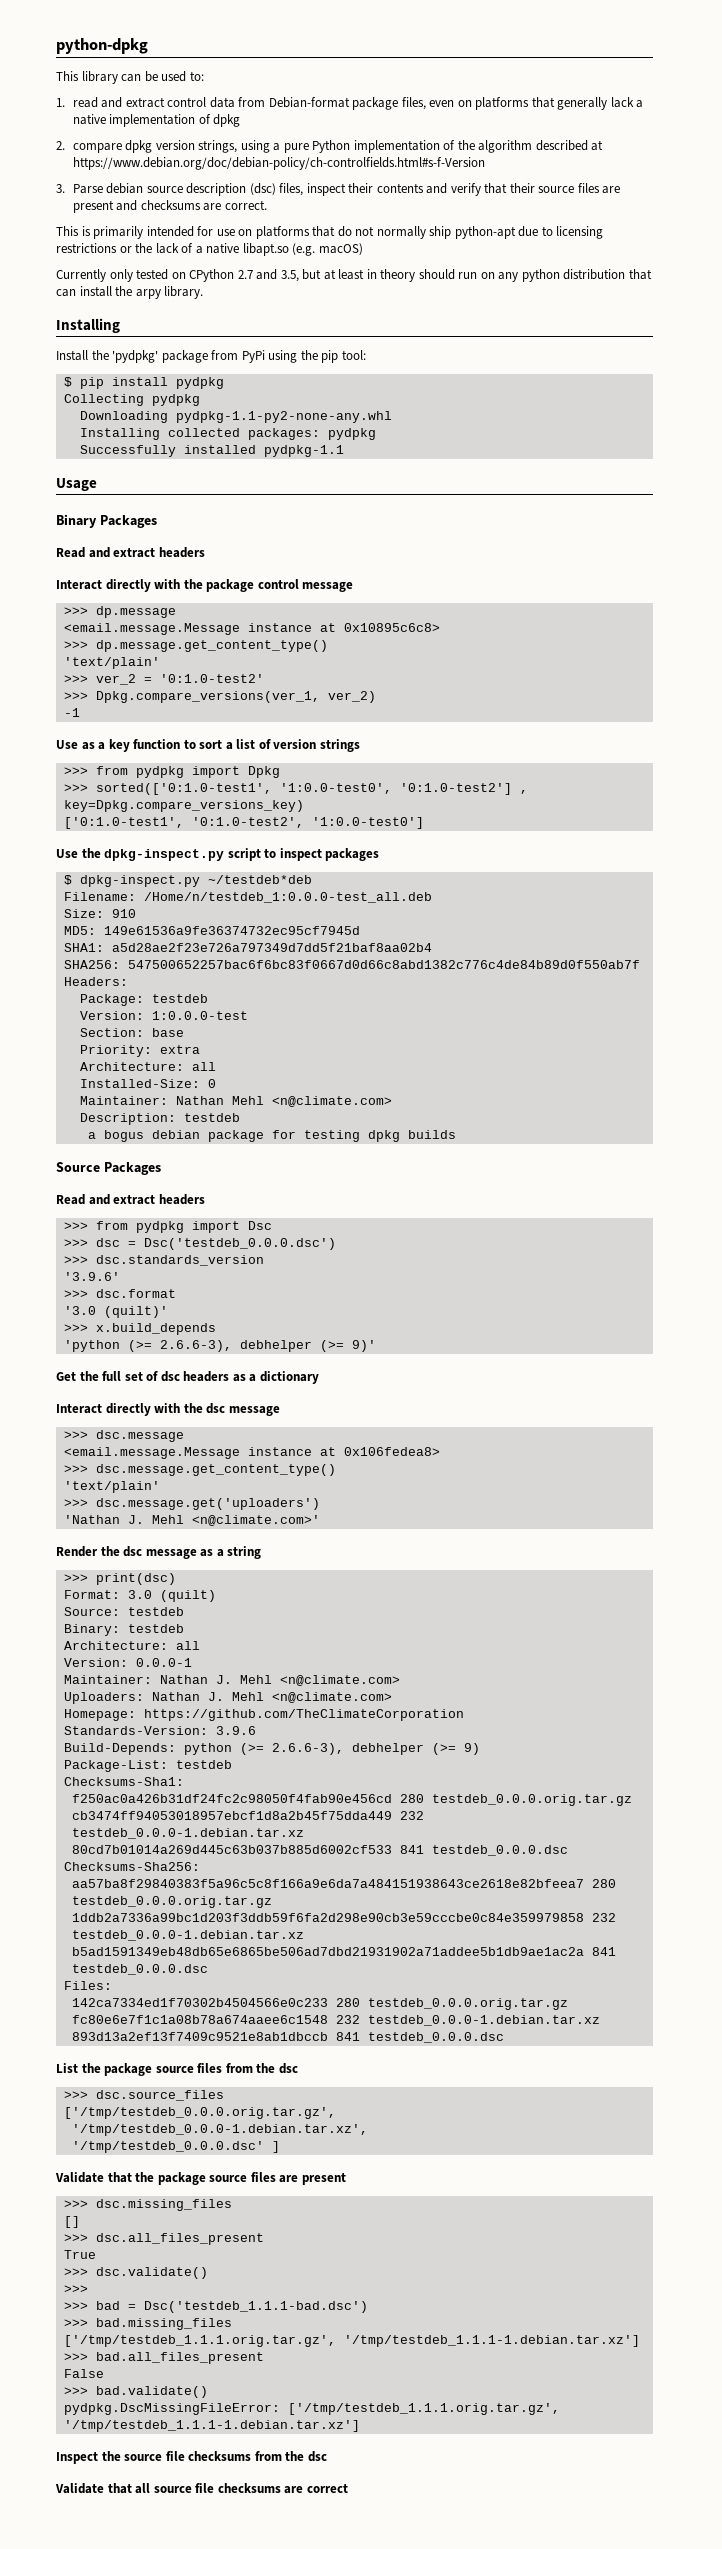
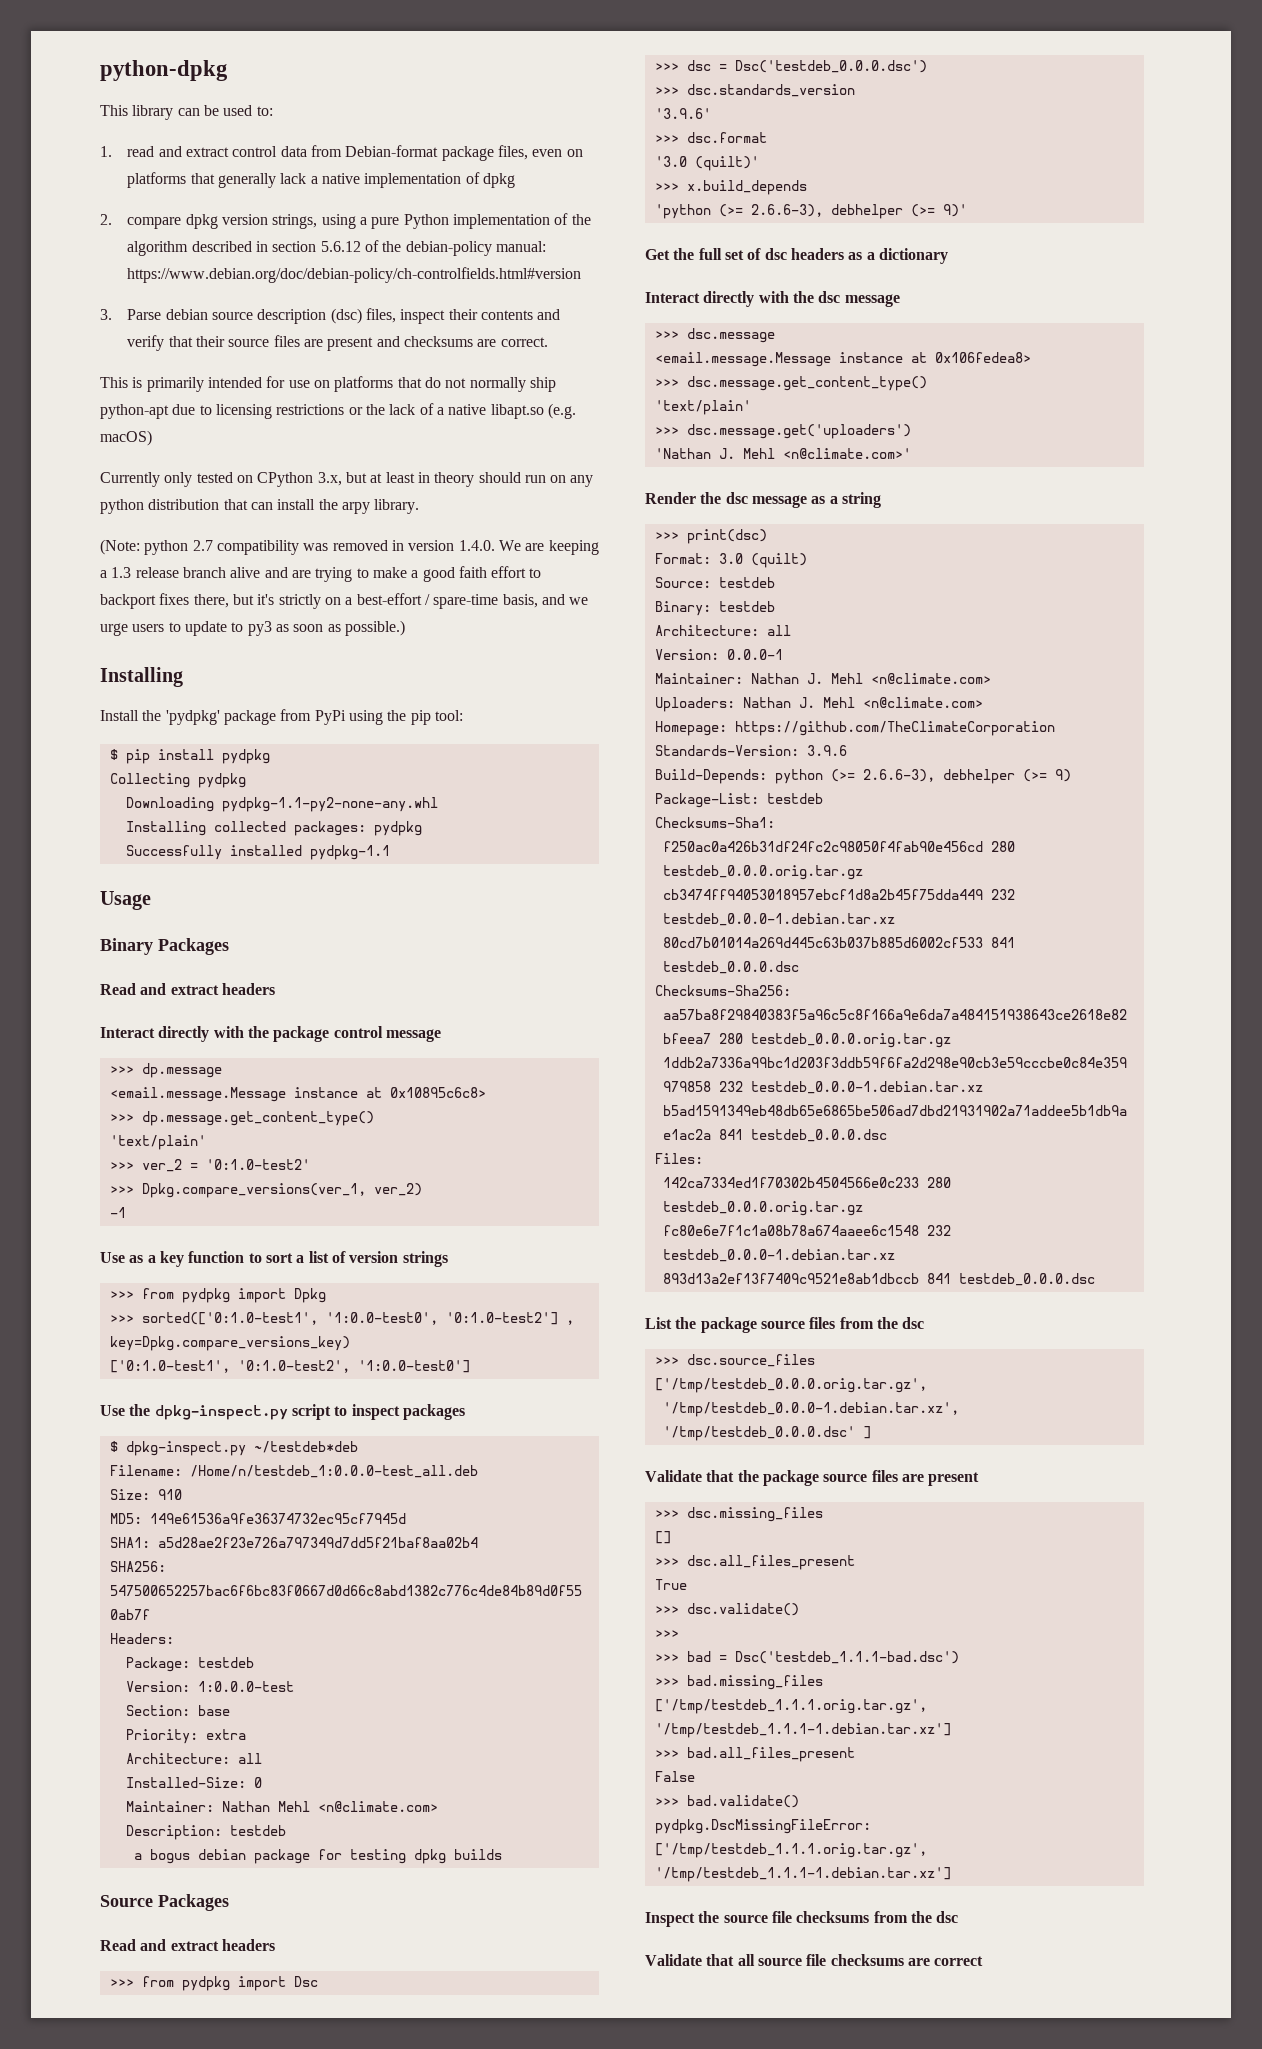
- 2. compare dpkg version strings, using a pure Python implementation of the algorithm described at https://www.debian.org/doc/debian-policy/ch-controlfields.html#s-f-Version
+ 2. compare dpkg version strings, using a pure Python implementation of the algorithm described in section 5.6.12 of the debian-policy manual: https://www.debian.org/doc/debian-policy/ch-controlfields.html#version
- Currently only tested on CPython 2.7 and 3.5, but at least in theory should run on any python distribution that can install the arpy library.
+ Currently only tested on CPython 3.x, but at least in theory should run on any python distribution that can install the arpy library.
+ (Note: python 2.7 compatibility was removed in version 1.4.0. We are keeping a 1.3 release branch alive and are trying to make a good faith effort to backport fixes there, but it's strictly on a best-effort / spare-time basis, and we urge users to update to py3 as soon as possible.)

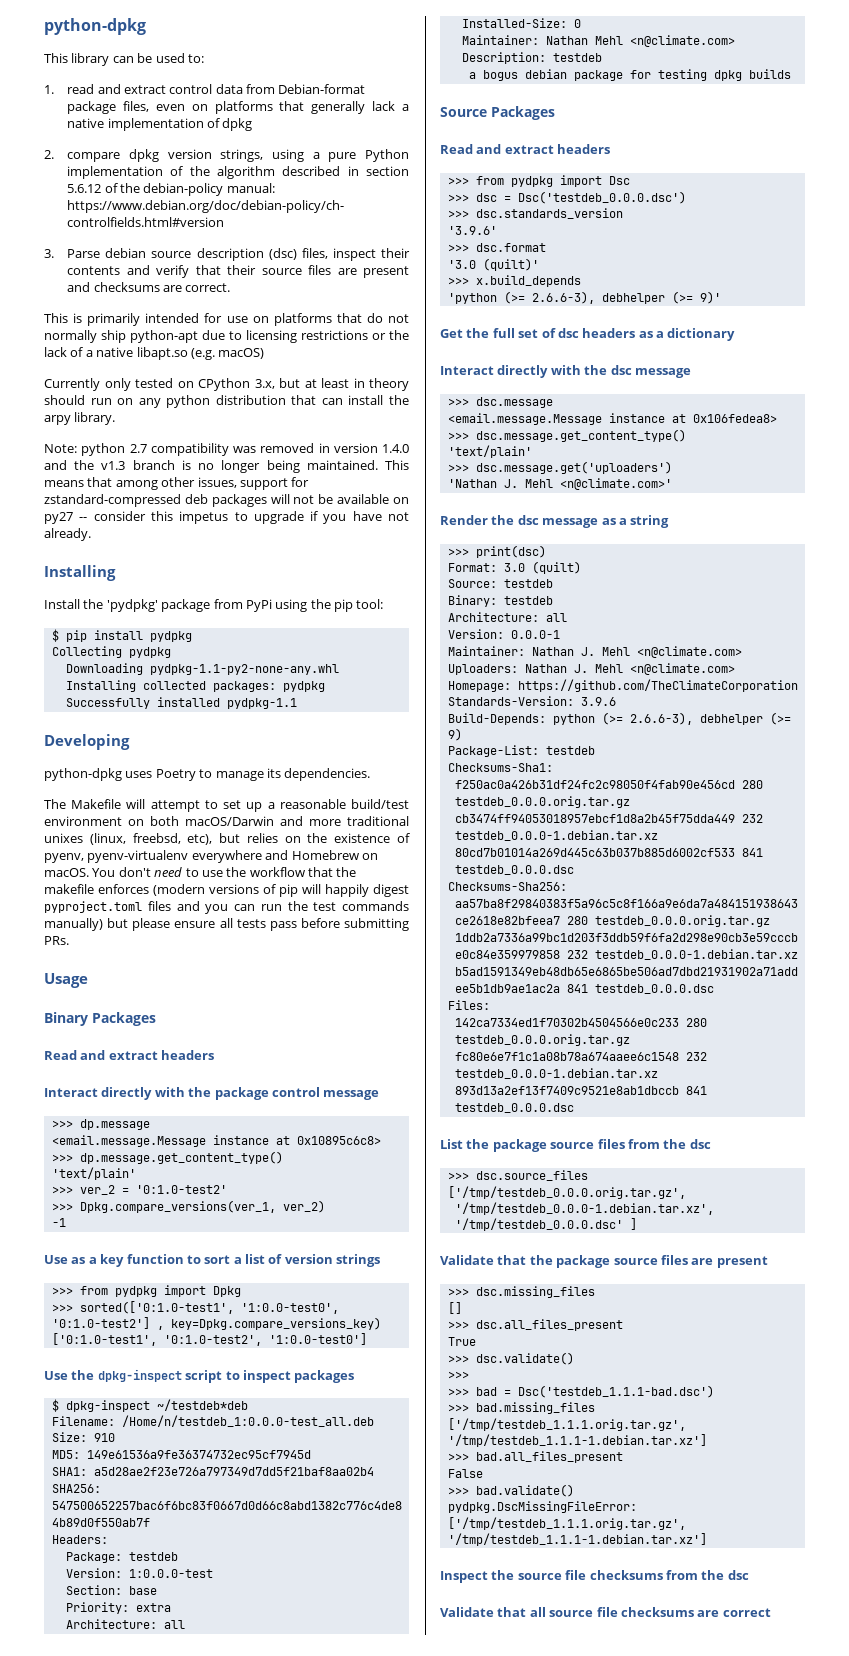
- (Note: python 2.7 compatibility was removed in version 1.4.0. We are keeping a 1.3 release branch alive and are trying to make a good faith effort to backport fixes there, but it's strictly on a best-effort / spare-time basis, and we urge users to update to py3 as soon as possible.)
+ Note: python 2.7 compatibility was removed in version 1.4.0 and the v1.3 branch is no longer being maintained. This means that among other issues, support for zstandard-compressed deb packages will not be available on py27 -- consider this impetus to upgrade if you have not already.
+ Developing
+ python-dpkg uses Poetry to manage its dependencies.
+ The Makefile will attempt to set up a reasonable build/test environment on both macOS/Darwin and more traditional unixes (linux, freebsd, etc), but relies on the existence of pyenv, pyenv-virtualenv everywhere and Homebrew on macOS. You don't need to use the workflow that the makefile enforces (modern versions of pip will happily digest pyproject.toml files and you can run the test commands manually) but please ensure all tests pass before submitting PRs.
- Use the dpkg-inspect.py script to inspect packages
+ Use the dpkg-inspect script to inspect packages
- $ dpkg-inspect.py ~/testdeb*deb
+ $ dpkg-inspect ~/testdeb*deb

